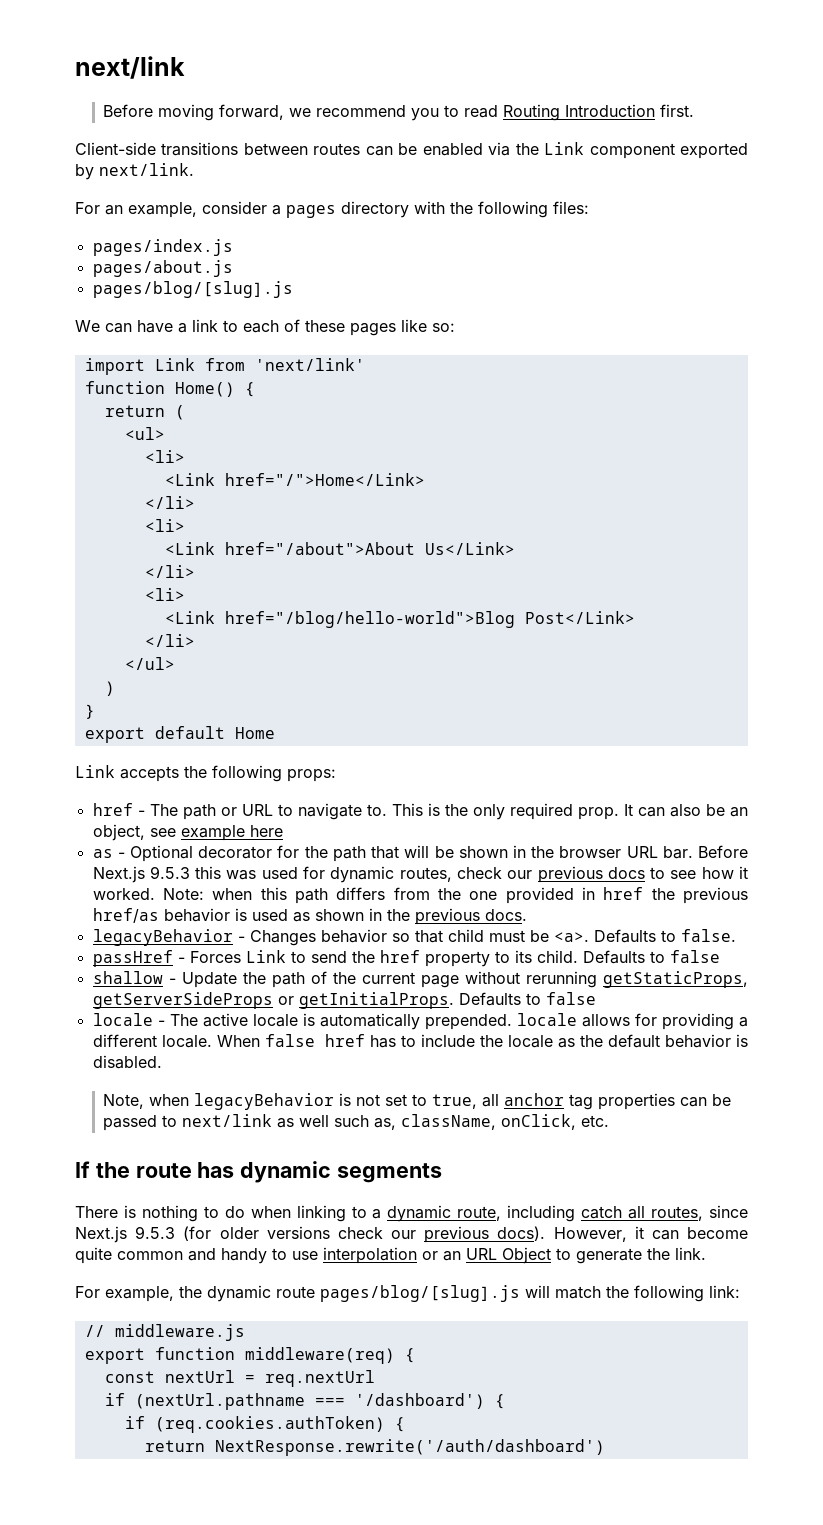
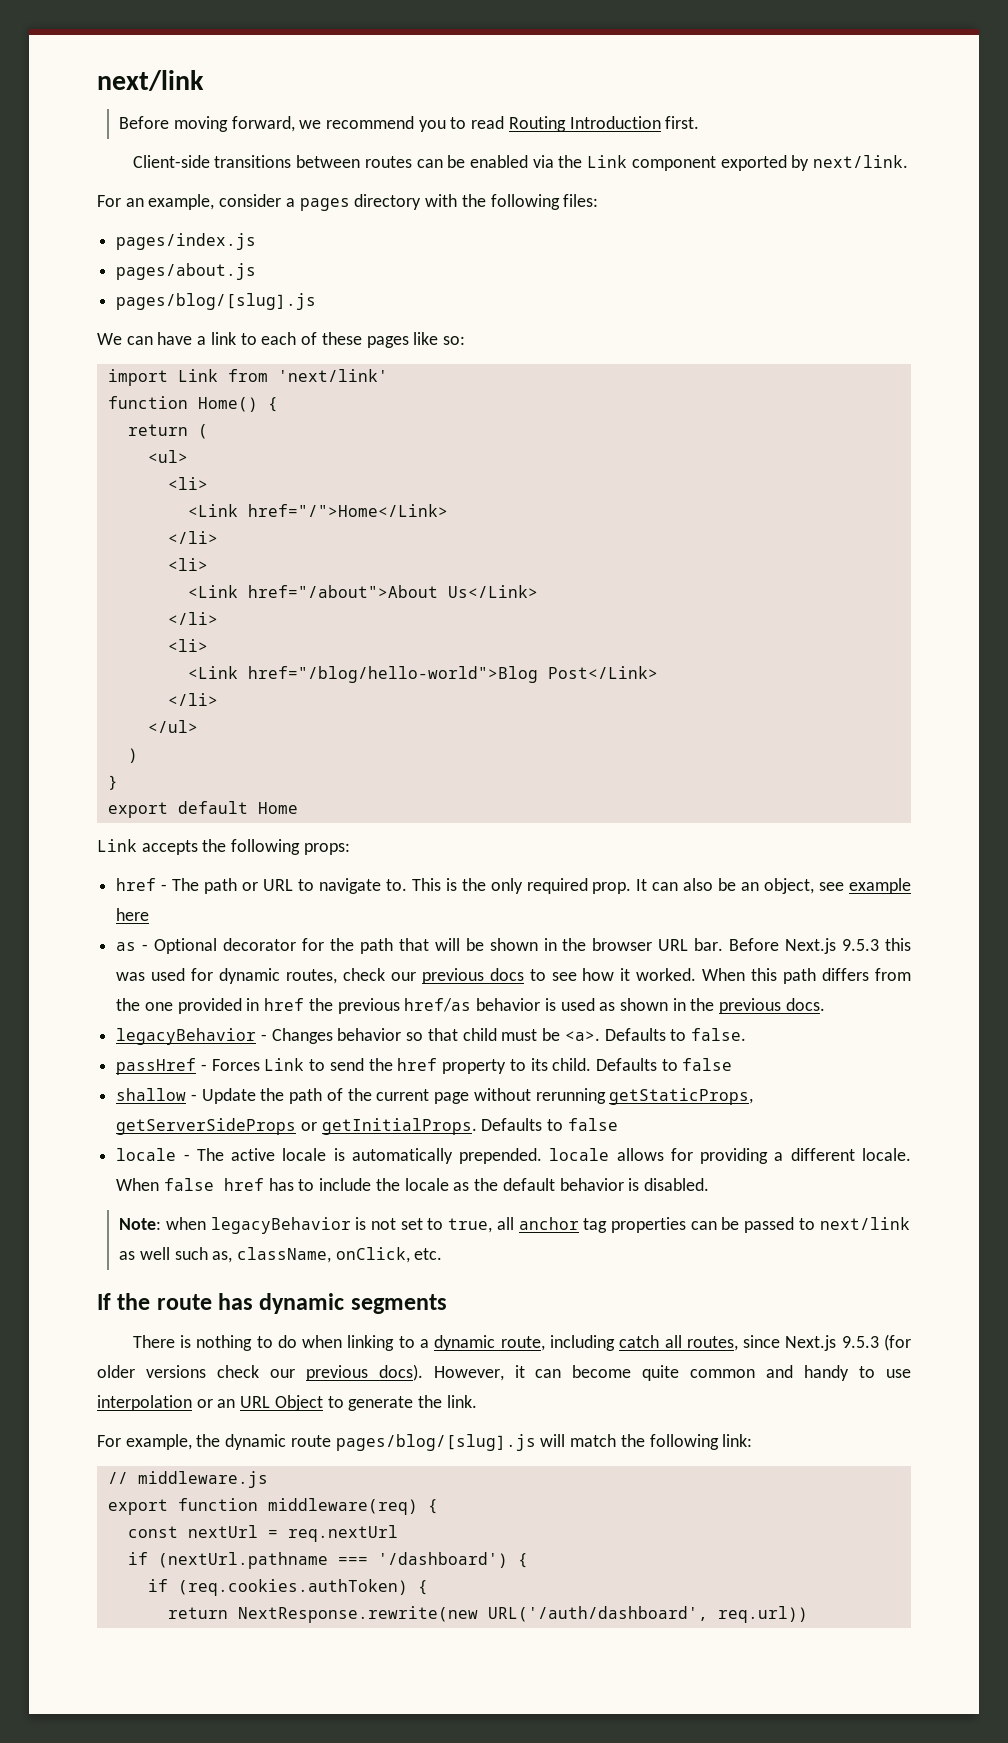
- Note: when this path differs from the one provided in href the previous href/as behavior is used as shown in the previous docs.
+ When this path differs from the one provided in href the previous href/as behavior is used as shown in the previous docs.
- Note, when legacyBehavior is not set to true, all anchor tag properties can be passed to next/link as well such as, className, onClick, etc.
+ Note: when legacyBehavior is not set to true, all anchor tag properties can be passed to next/link as well such as, className, onClick, etc.
- return NextResponse.rewrite('/auth/dashboard')
+ return NextResponse.rewrite(new URL('/auth/dashboard', req.url))

